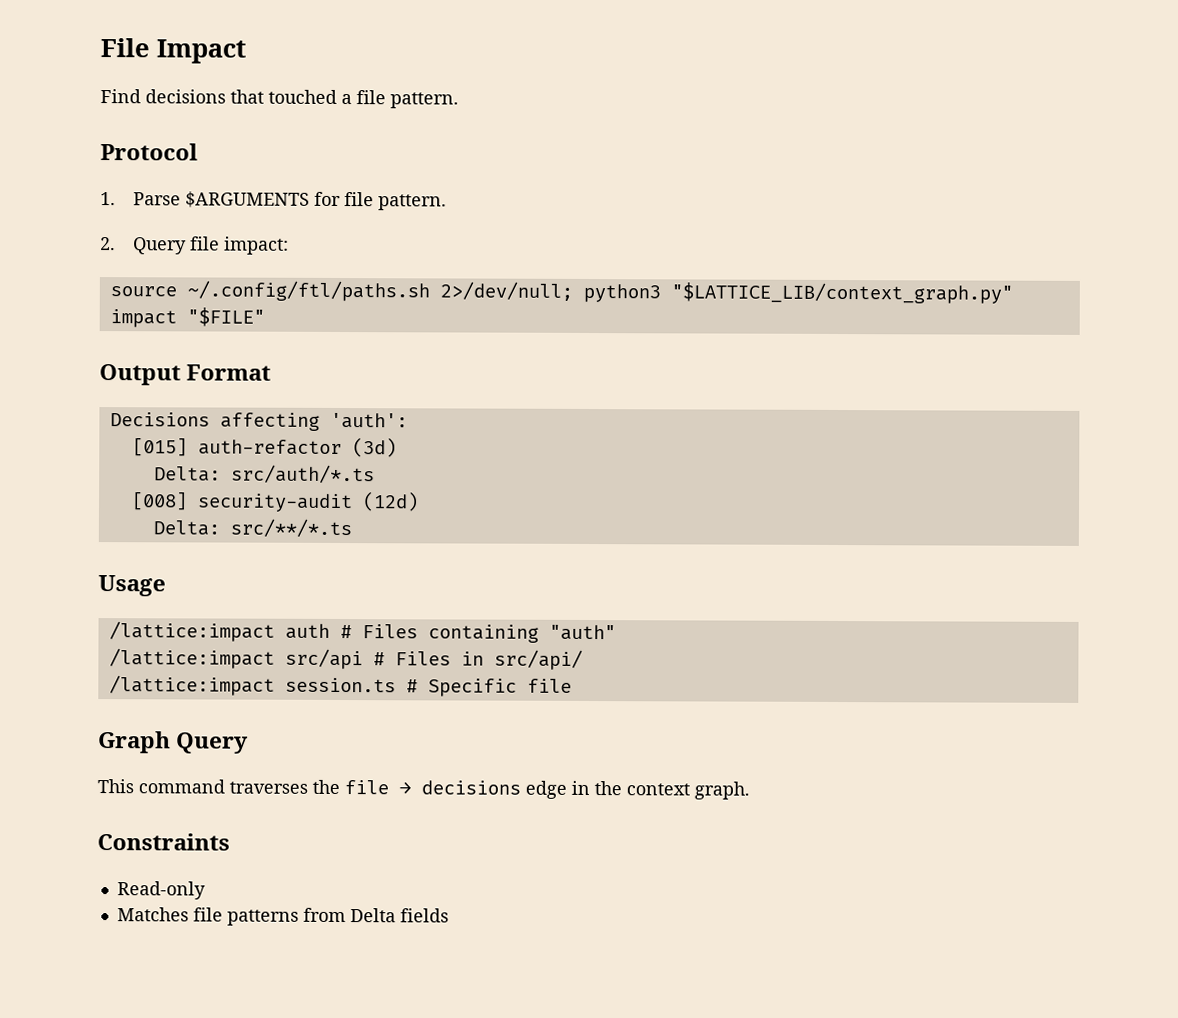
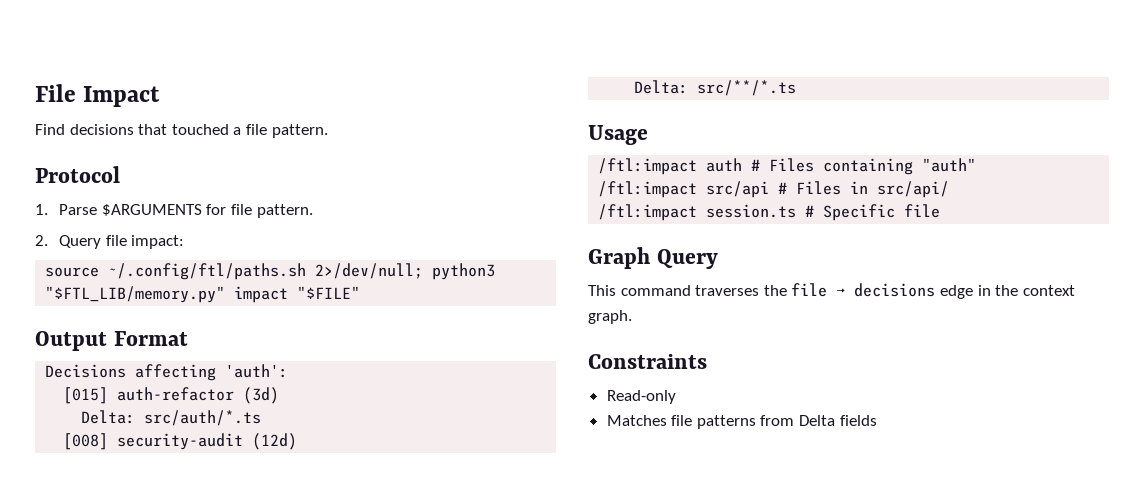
- source ~/.config/ftl/paths.sh 2>/dev/null; python3 "$LATTICE_LIB/context_graph.py" impact "$FILE"
+ source ~/.config/ftl/paths.sh 2>/dev/null; python3 "$FTL_LIB/memory.py" impact "$FILE"
- /lattice:impact auth # Files containing "auth"
+ /ftl:impact auth # Files containing "auth"
- /lattice:impact src/api # Files in src/api/
+ /ftl:impact src/api # Files in src/api/
- /lattice:impact session.ts # Specific file
+ /ftl:impact session.ts # Specific file

